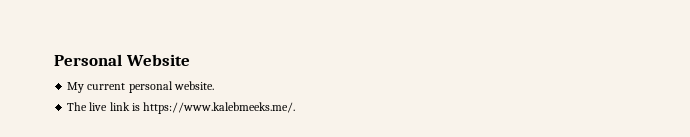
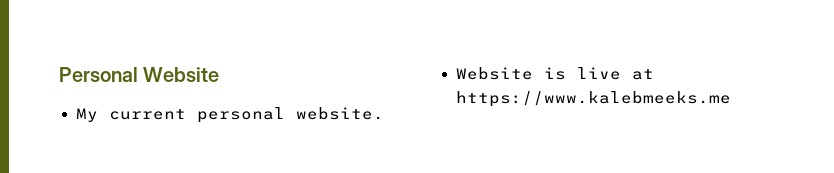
- The live link is https://www.kalebmeeks.me/.
+ Website is live at https://www.kalebmeeks.me

